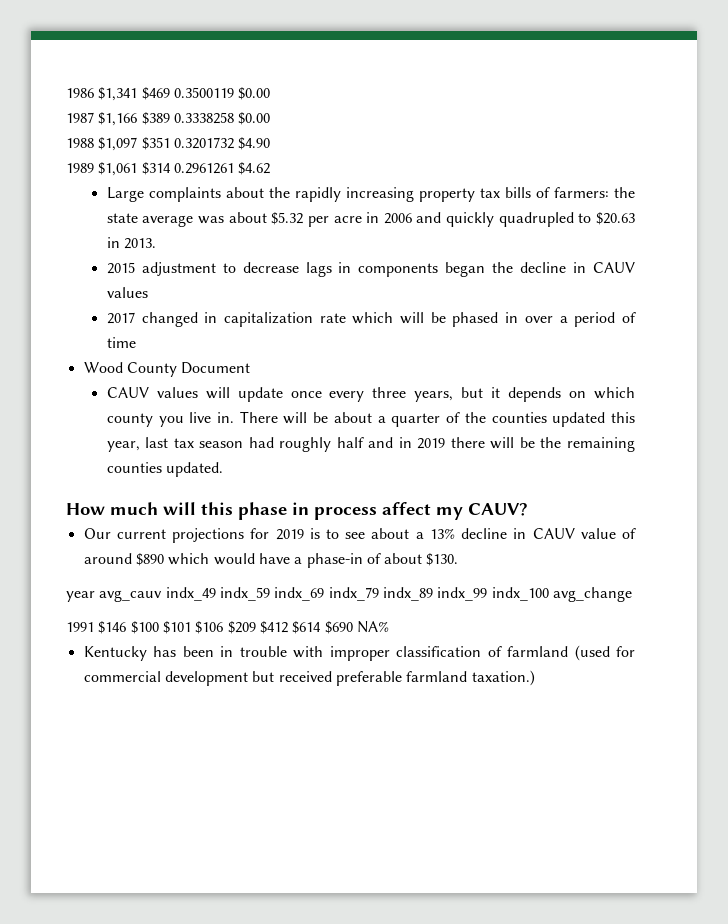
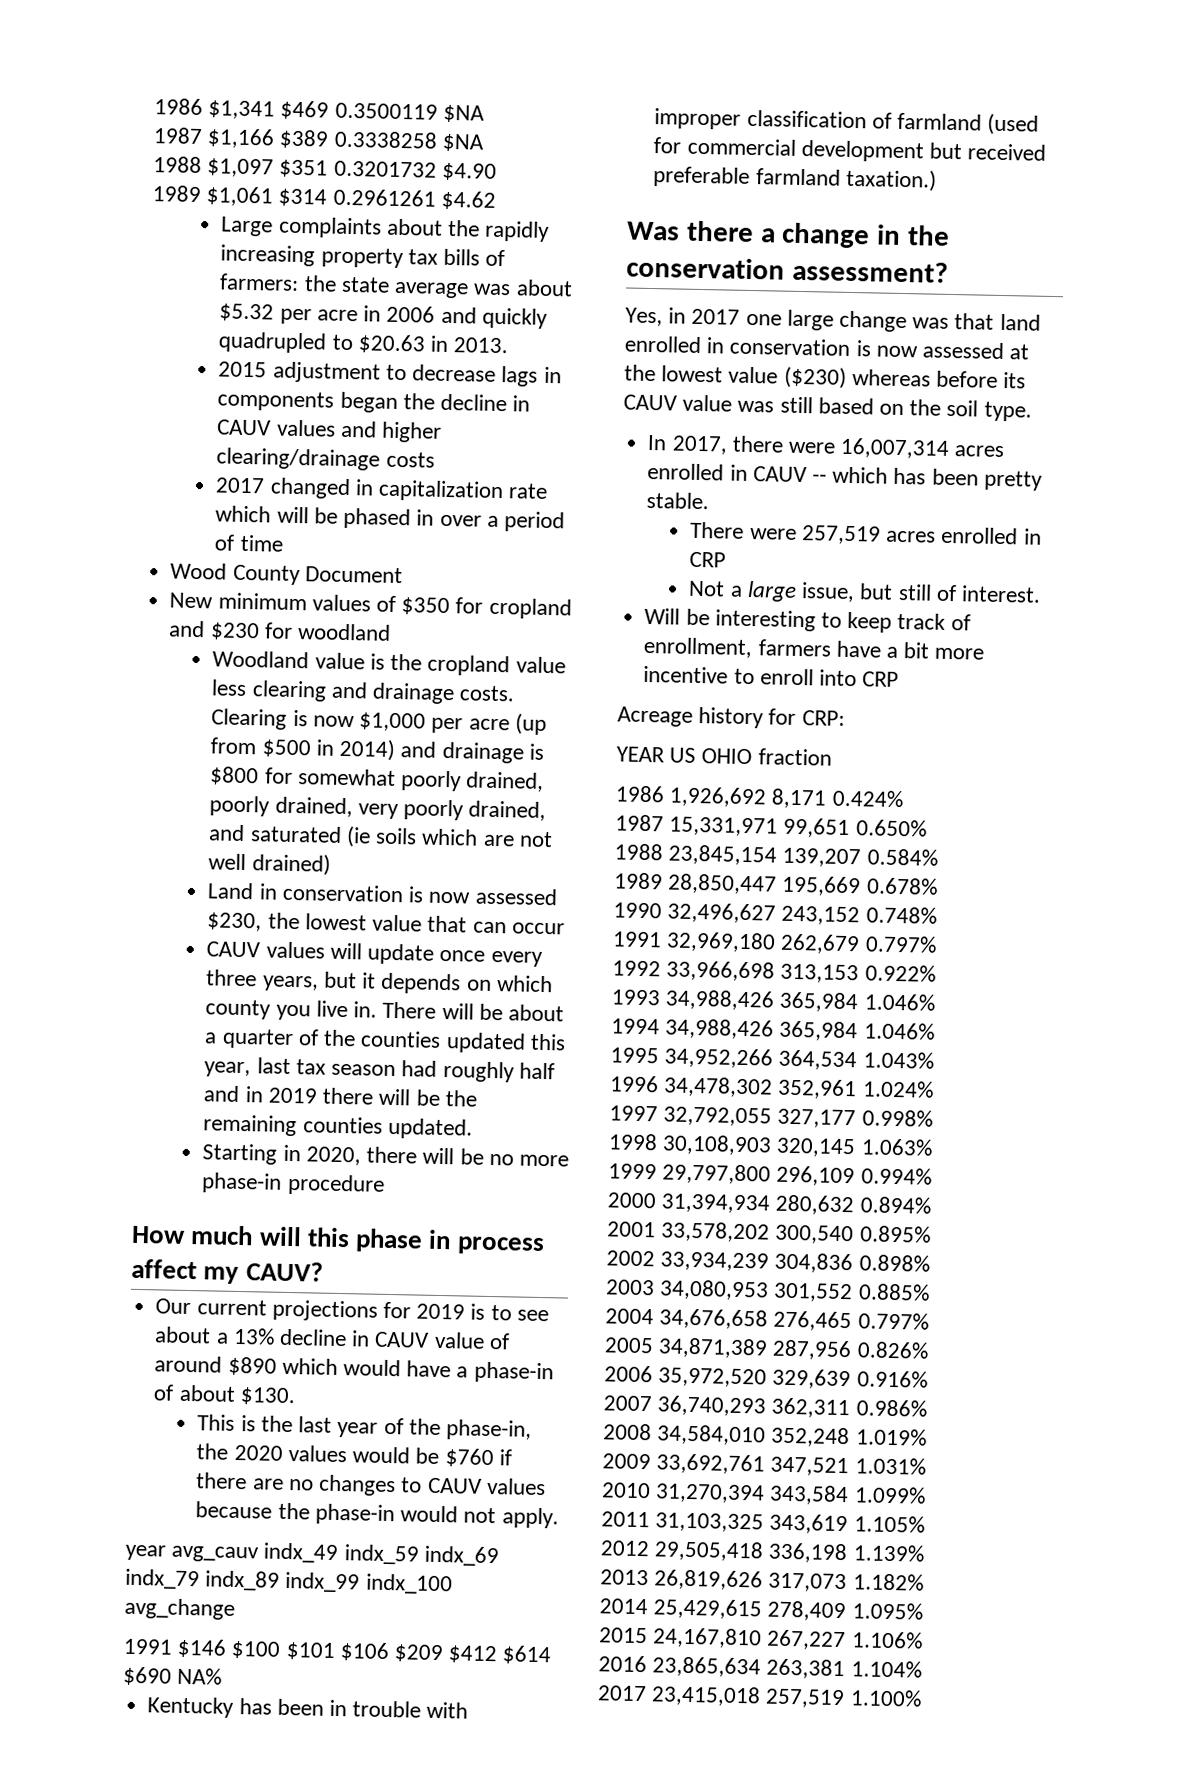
- 1986 $1,341 $469 0.3500119 $0.00
+ 1986 $1,341 $469 0.3500119 $NA
- 1987 $1,166 $389 0.3338258 $0.00
+ 1987 $1,166 $389 0.3338258 $NA
- 2015 adjustment to decrease lags in components began the decline in CAUV values
+ 2015 adjustment to decrease lags in components began the decline in CAUV values and higher clearing/drainage costs
+ New minimum values of $350 for cropland and $230 for woodland
+ Woodland value is the cropland value less clearing and drainage costs. Clearing is now $1,000 per acre (up from $500 in 2014) and drainage is $800 for somewhat poorly drained, poorly drained, very poorly drained, and saturated (ie soils which are not well drained)
+ Land in conservation is now assessed $230, the lowest value that can occur
+ Starting in 2020, there will be no more phase-in procedure
+ This is the last year of the phase-in, the 2020 values would be $760 if there are no changes to CAUV values because the phase-in would not apply.
+ Was there a change in the conservation assessment?
+ Yes, in 2017 one large change was that land enrolled in conservation is now assessed at the lowest value ($230) whereas before its CAUV value was still based on the soil type.
+ In 2017, there were 16,007,314 acres enrolled in CAUV -- which has been pretty stable.
+ There were 257,519 acres enrolled in CRP
+ Not a large issue, but still of interest.
+ Will be interesting to keep track of enrollment, farmers have a bit more incentive to enroll into CRP
+ Acreage history for CRP:
+ YEAR US OHIO fraction
+ 1986 1,926,692 8,171 0.424%
+ 1987 15,331,971 99,651 0.650%
+ 1988 23,845,154 139,207 0.584%
+ 1989 28,850,447 195,669 0.678%
+ 1990 32,496,627 243,152 0.748%
+ 1991 32,969,180 262,679 0.797%
+ 1992 33,966,698 313,153 0.922%
+ 1993 34,988,426 365,984 1.046%
+ 1994 34,988,426 365,984 1.046%
+ 1995 34,952,266 364,534 1.043%
+ 1996 34,478,302 352,961 1.024%
+ 1997 32,792,055 327,177 0.998%
+ 1998 30,108,903 320,145 1.063%
+ 1999 29,797,800 296,109 0.994%
+ 2000 31,394,934 280,632 0.894%
+ 2001 33,578,202 300,540 0.895%
+ 2002 33,934,239 304,836 0.898%
+ 2003 34,080,953 301,552 0.885%
+ 2004 34,676,658 276,465 0.797%
+ 2005 34,871,389 287,956 0.826%
+ 2006 35,972,520 329,639 0.916%
+ 2007 36,740,293 362,311 0.986%
+ 2008 34,584,010 352,248 1.019%
+ 2009 33,692,761 347,521 1.031%
+ 2010 31,270,394 343,584 1.099%
+ 2011 31,103,325 343,619 1.105%
+ 2012 29,505,418 336,198 1.139%
+ 2013 26,819,626 317,073 1.182%
+ 2014 25,429,615 278,409 1.095%
+ 2015 24,167,810 267,227 1.106%
+ 2016 23,865,634 263,381 1.104%
+ 2017 23,415,018 257,519 1.100%

